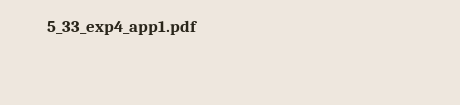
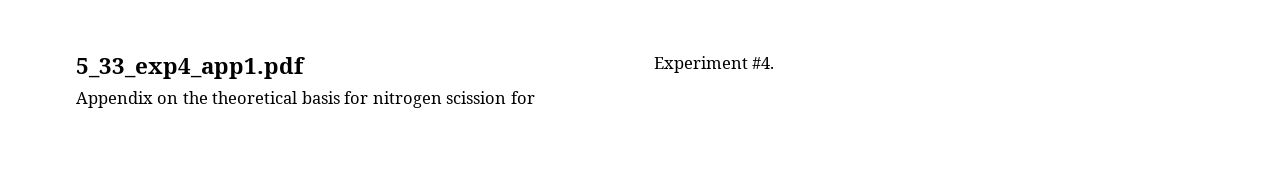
+ Appendix on the theoretical basis for nitrogen scission for Experiment #4.

